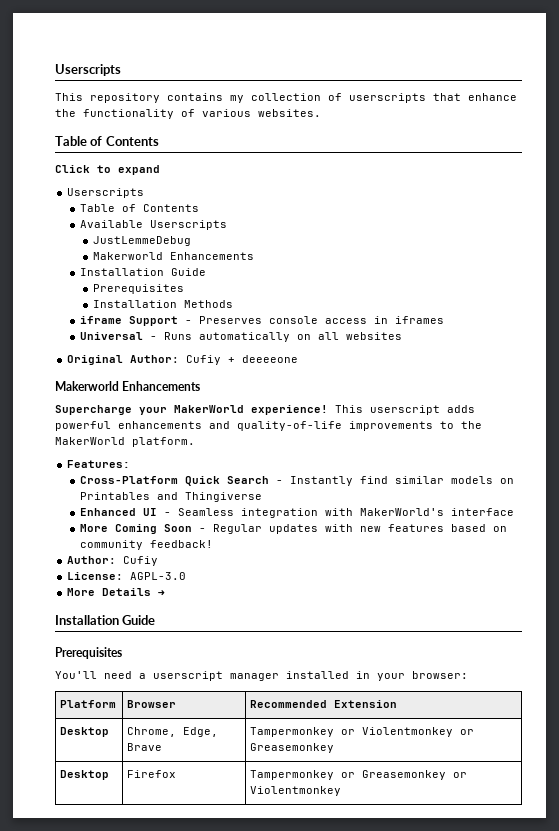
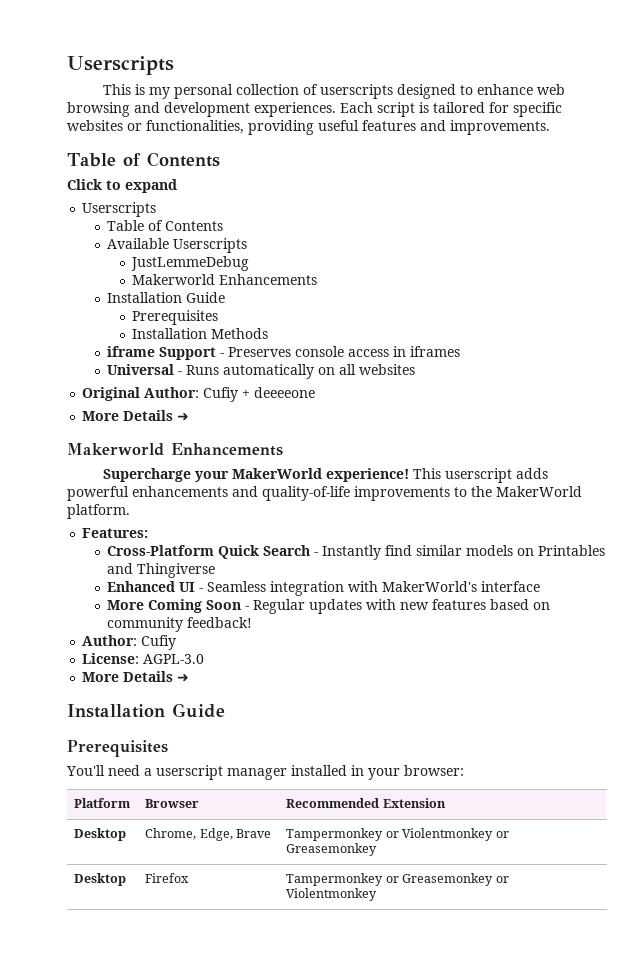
- This repository contains my collection of userscripts that enhance the functionality of various websites.
+ This is my personal collection of userscripts designed to enhance web browsing and development experiences. Each script is tailored for specific websites or functionalities, providing useful features and improvements.
  Original Author: Cufiy + deeeeone
+ More Details ➜

